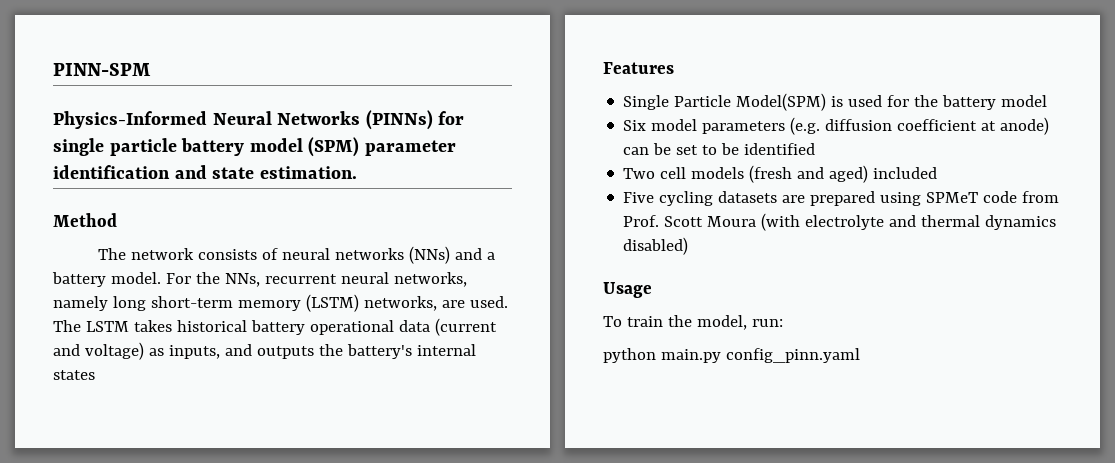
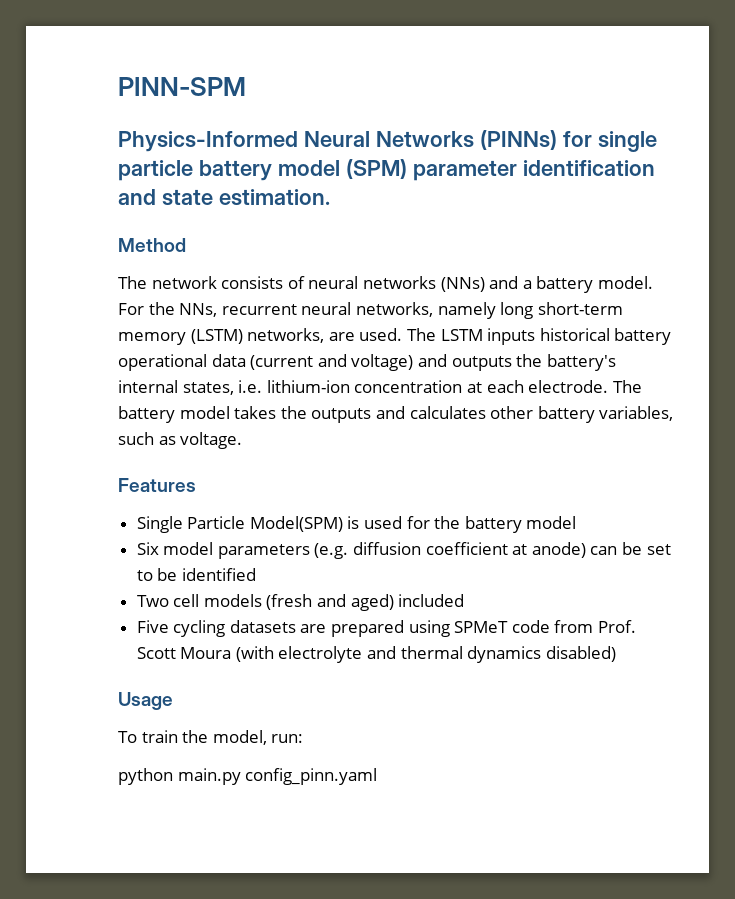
- The LSTM takes historical battery operational data (current and voltage) as inputs, and outputs the battery's internal states
+ The LSTM inputs historical battery operational data (current and voltage) and outputs the battery's internal states, i.e. lithium-ion concentration at each electrode. The battery model takes the outputs and calculates other battery variables, such as voltage.

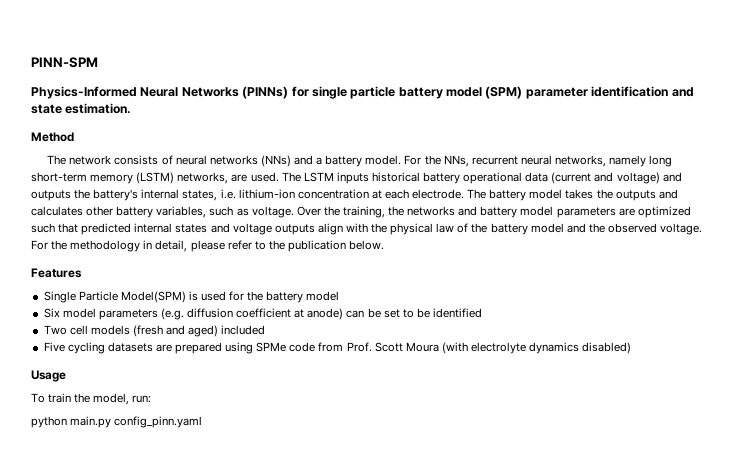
+ Over the training, the networks and battery model parameters are optimized such that predicted internal states and voltage outputs align with the physical law of the battery model and the observed voltage. For the methodology in detail, please refer to the publication below.
- Five cycling datasets are prepared using SPMeT code from Prof. Scott Moura (with electrolyte and thermal dynamics disabled)
+ Five cycling datasets are prepared using SPMe code from Prof. Scott Moura (with electrolyte dynamics disabled)

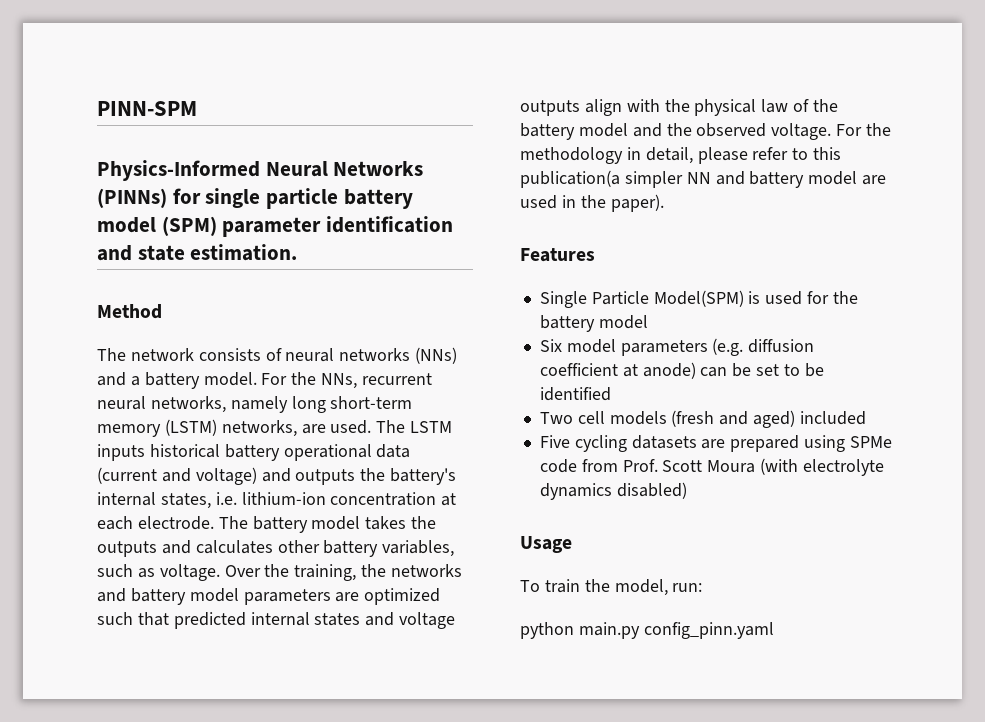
- For the methodology in detail, please refer to the publication below.
+ For the methodology in detail, please refer to this publication(a simpler NN and battery model are used in the paper).

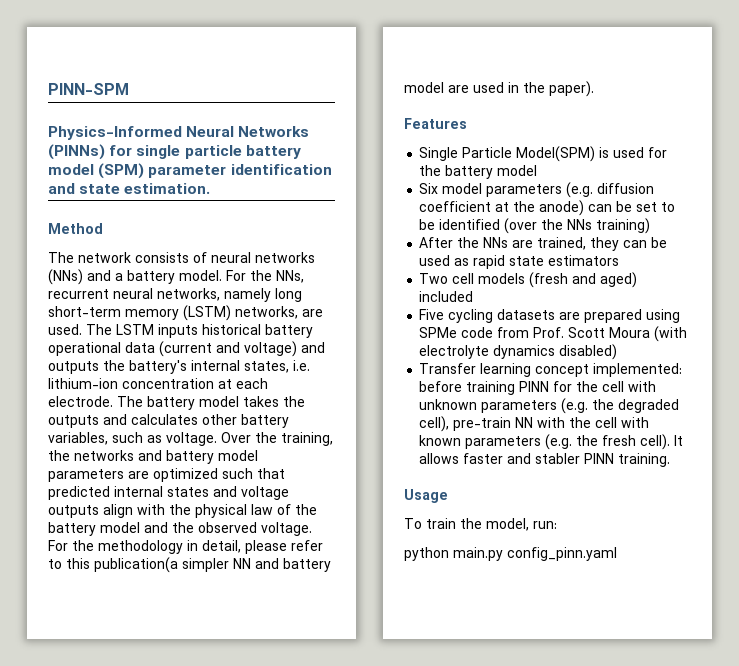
- Six model parameters (e.g. diffusion coefficient at anode) can be set to be identified
+ Six model parameters (e.g. diffusion coefficient at the anode) can be set to be identified (over the NNs training)
+ After the NNs are trained, they can be used as rapid state estimators
+ Transfer learning concept implemented: before training PINN for the cell with unknown parameters (e.g. the degraded cell), pre-train NN with the cell with known parameters (e.g. the fresh cell). It allows faster and stabler PINN training.

